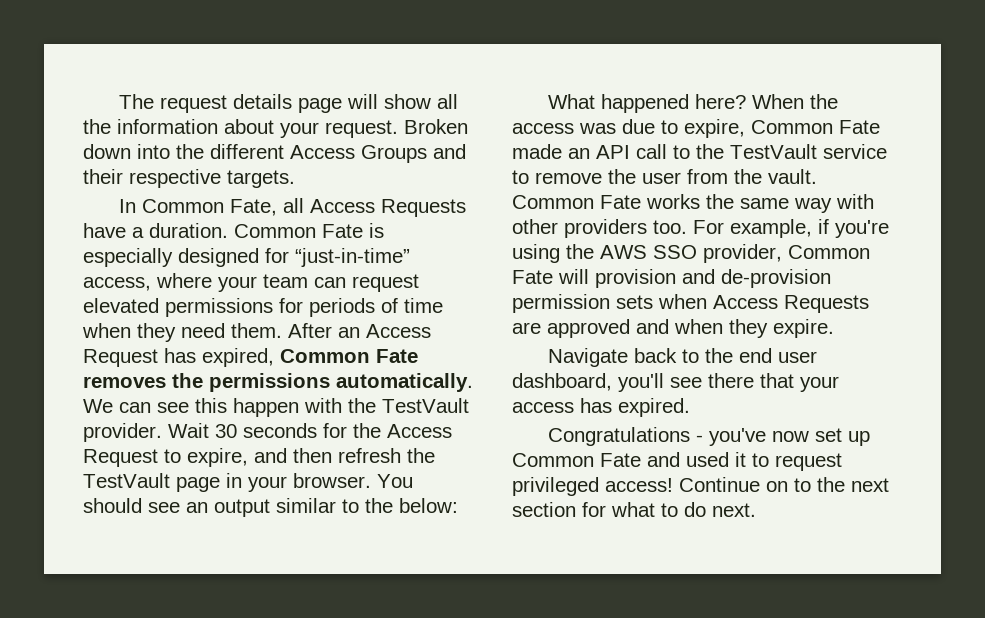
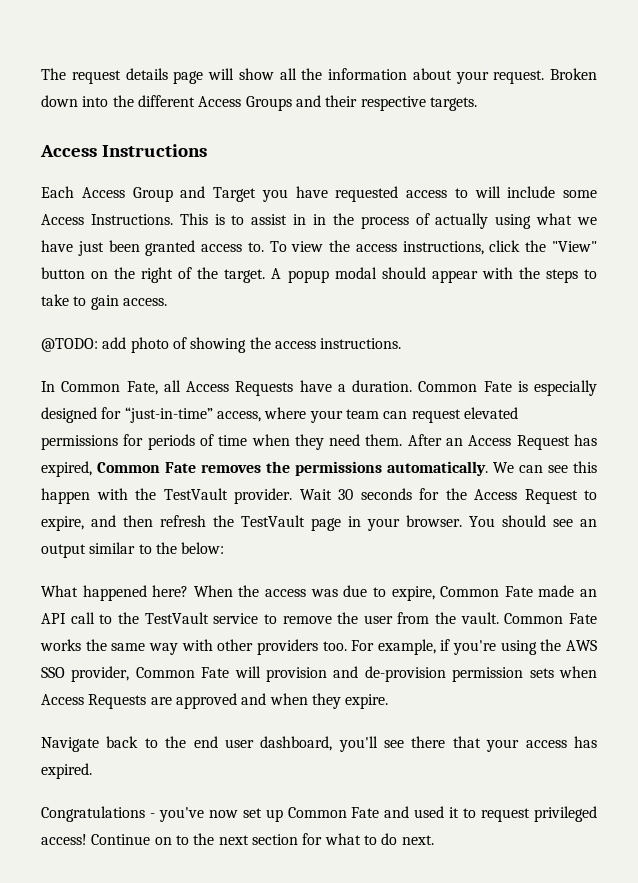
+ Access Instructions
+ Each Access Group and Target you have requested access to will include some Access Instructions. This is to assist in in the process of actually using what we have just been granted access to. To view the access instructions, click the "View" button on the right of the target. A popup modal should appear with the steps to take to gain access.
+ @TODO: add photo of showing the access instructions.

